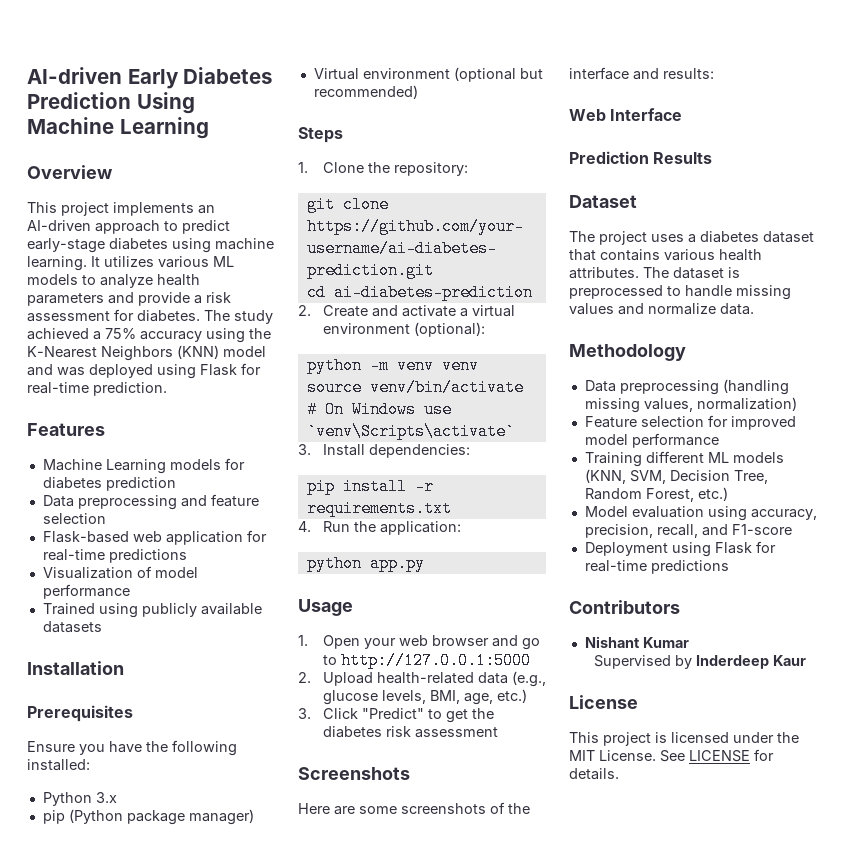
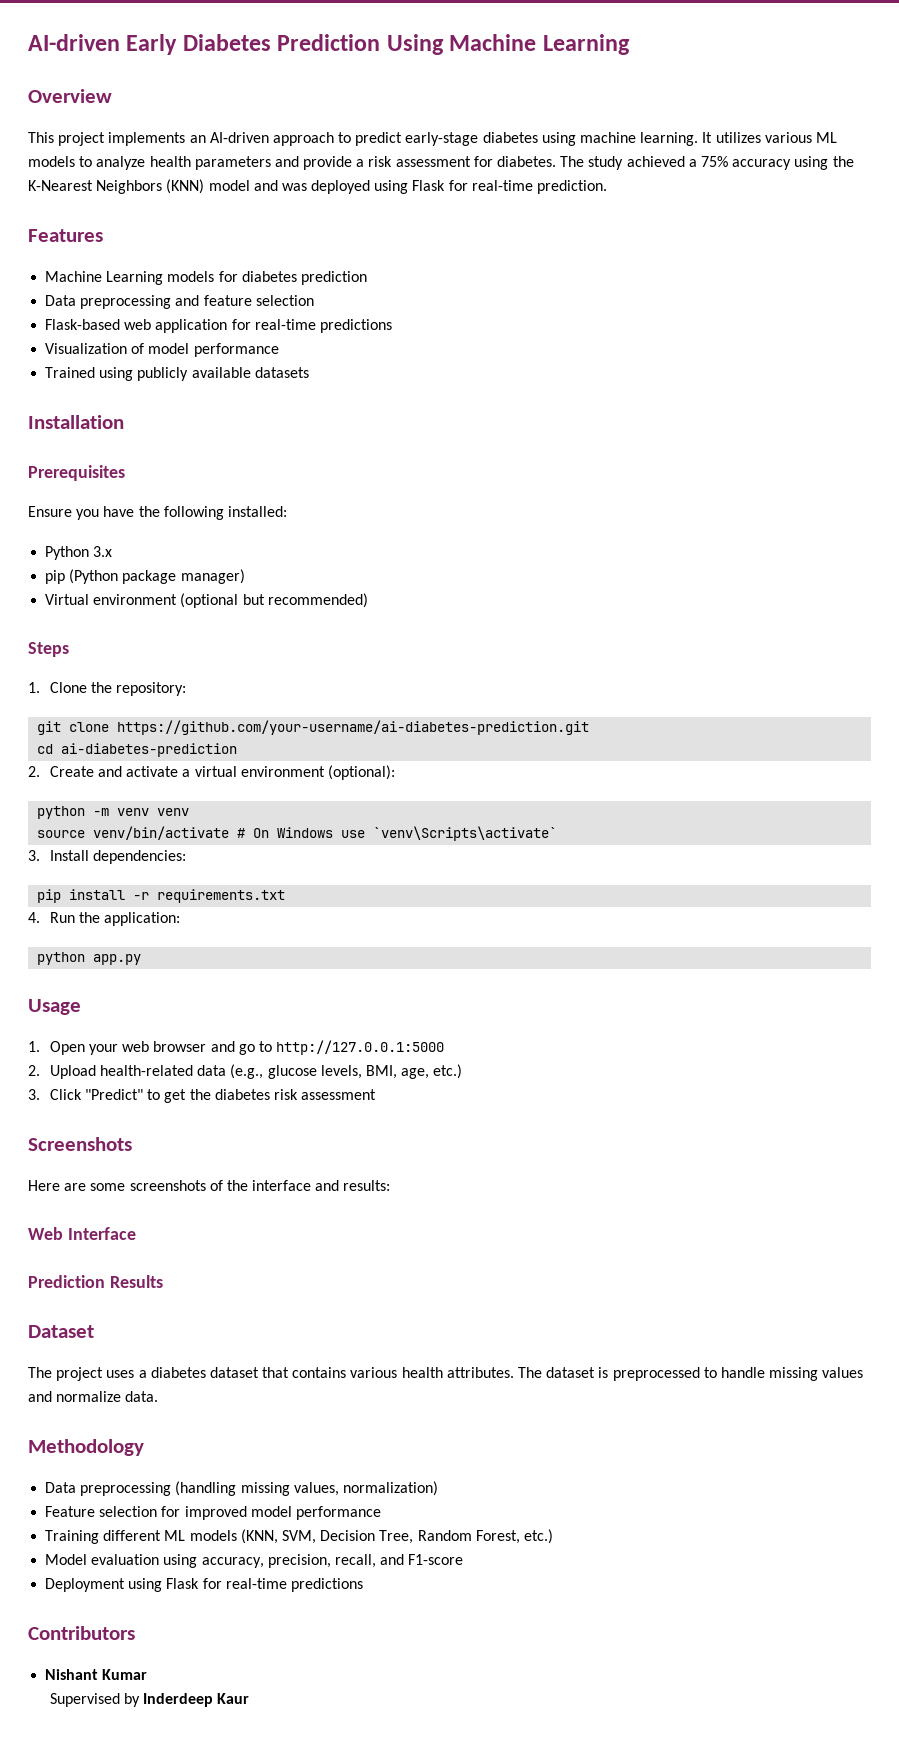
- License
- This project is licensed under the MIT License. See LICENSE for details.

